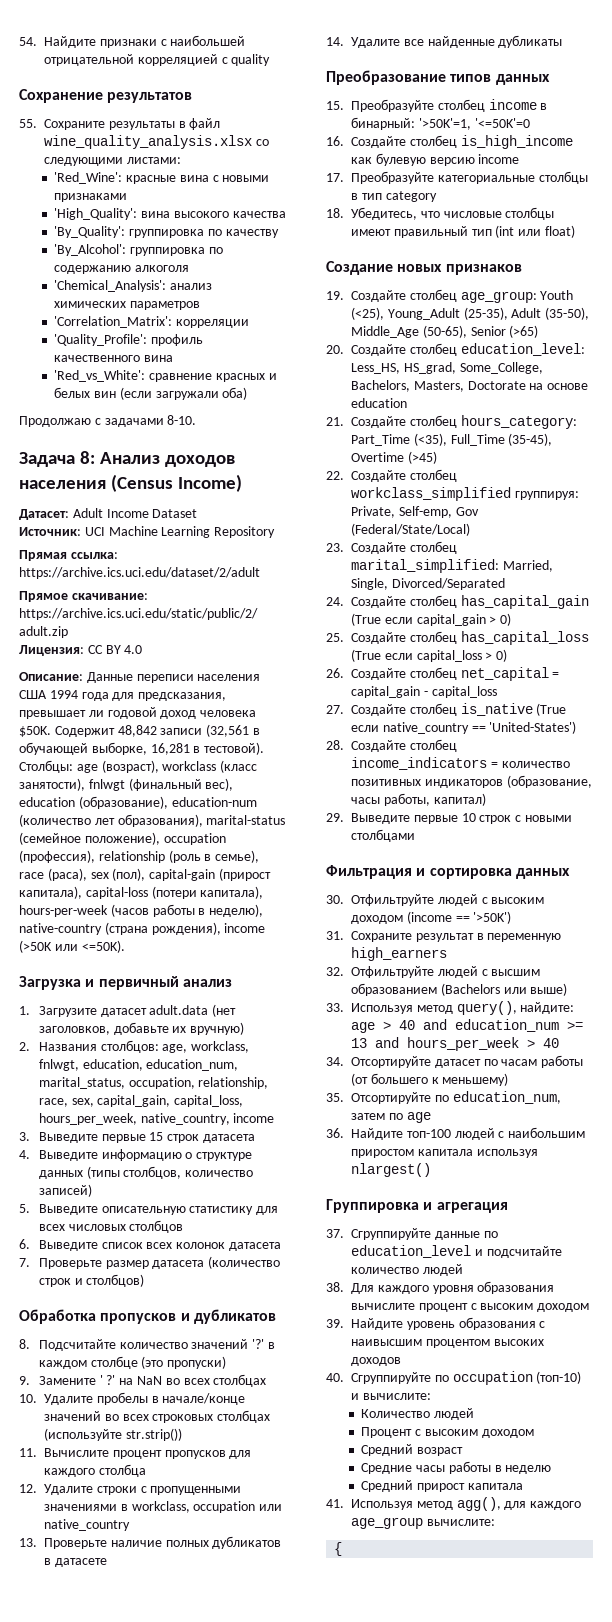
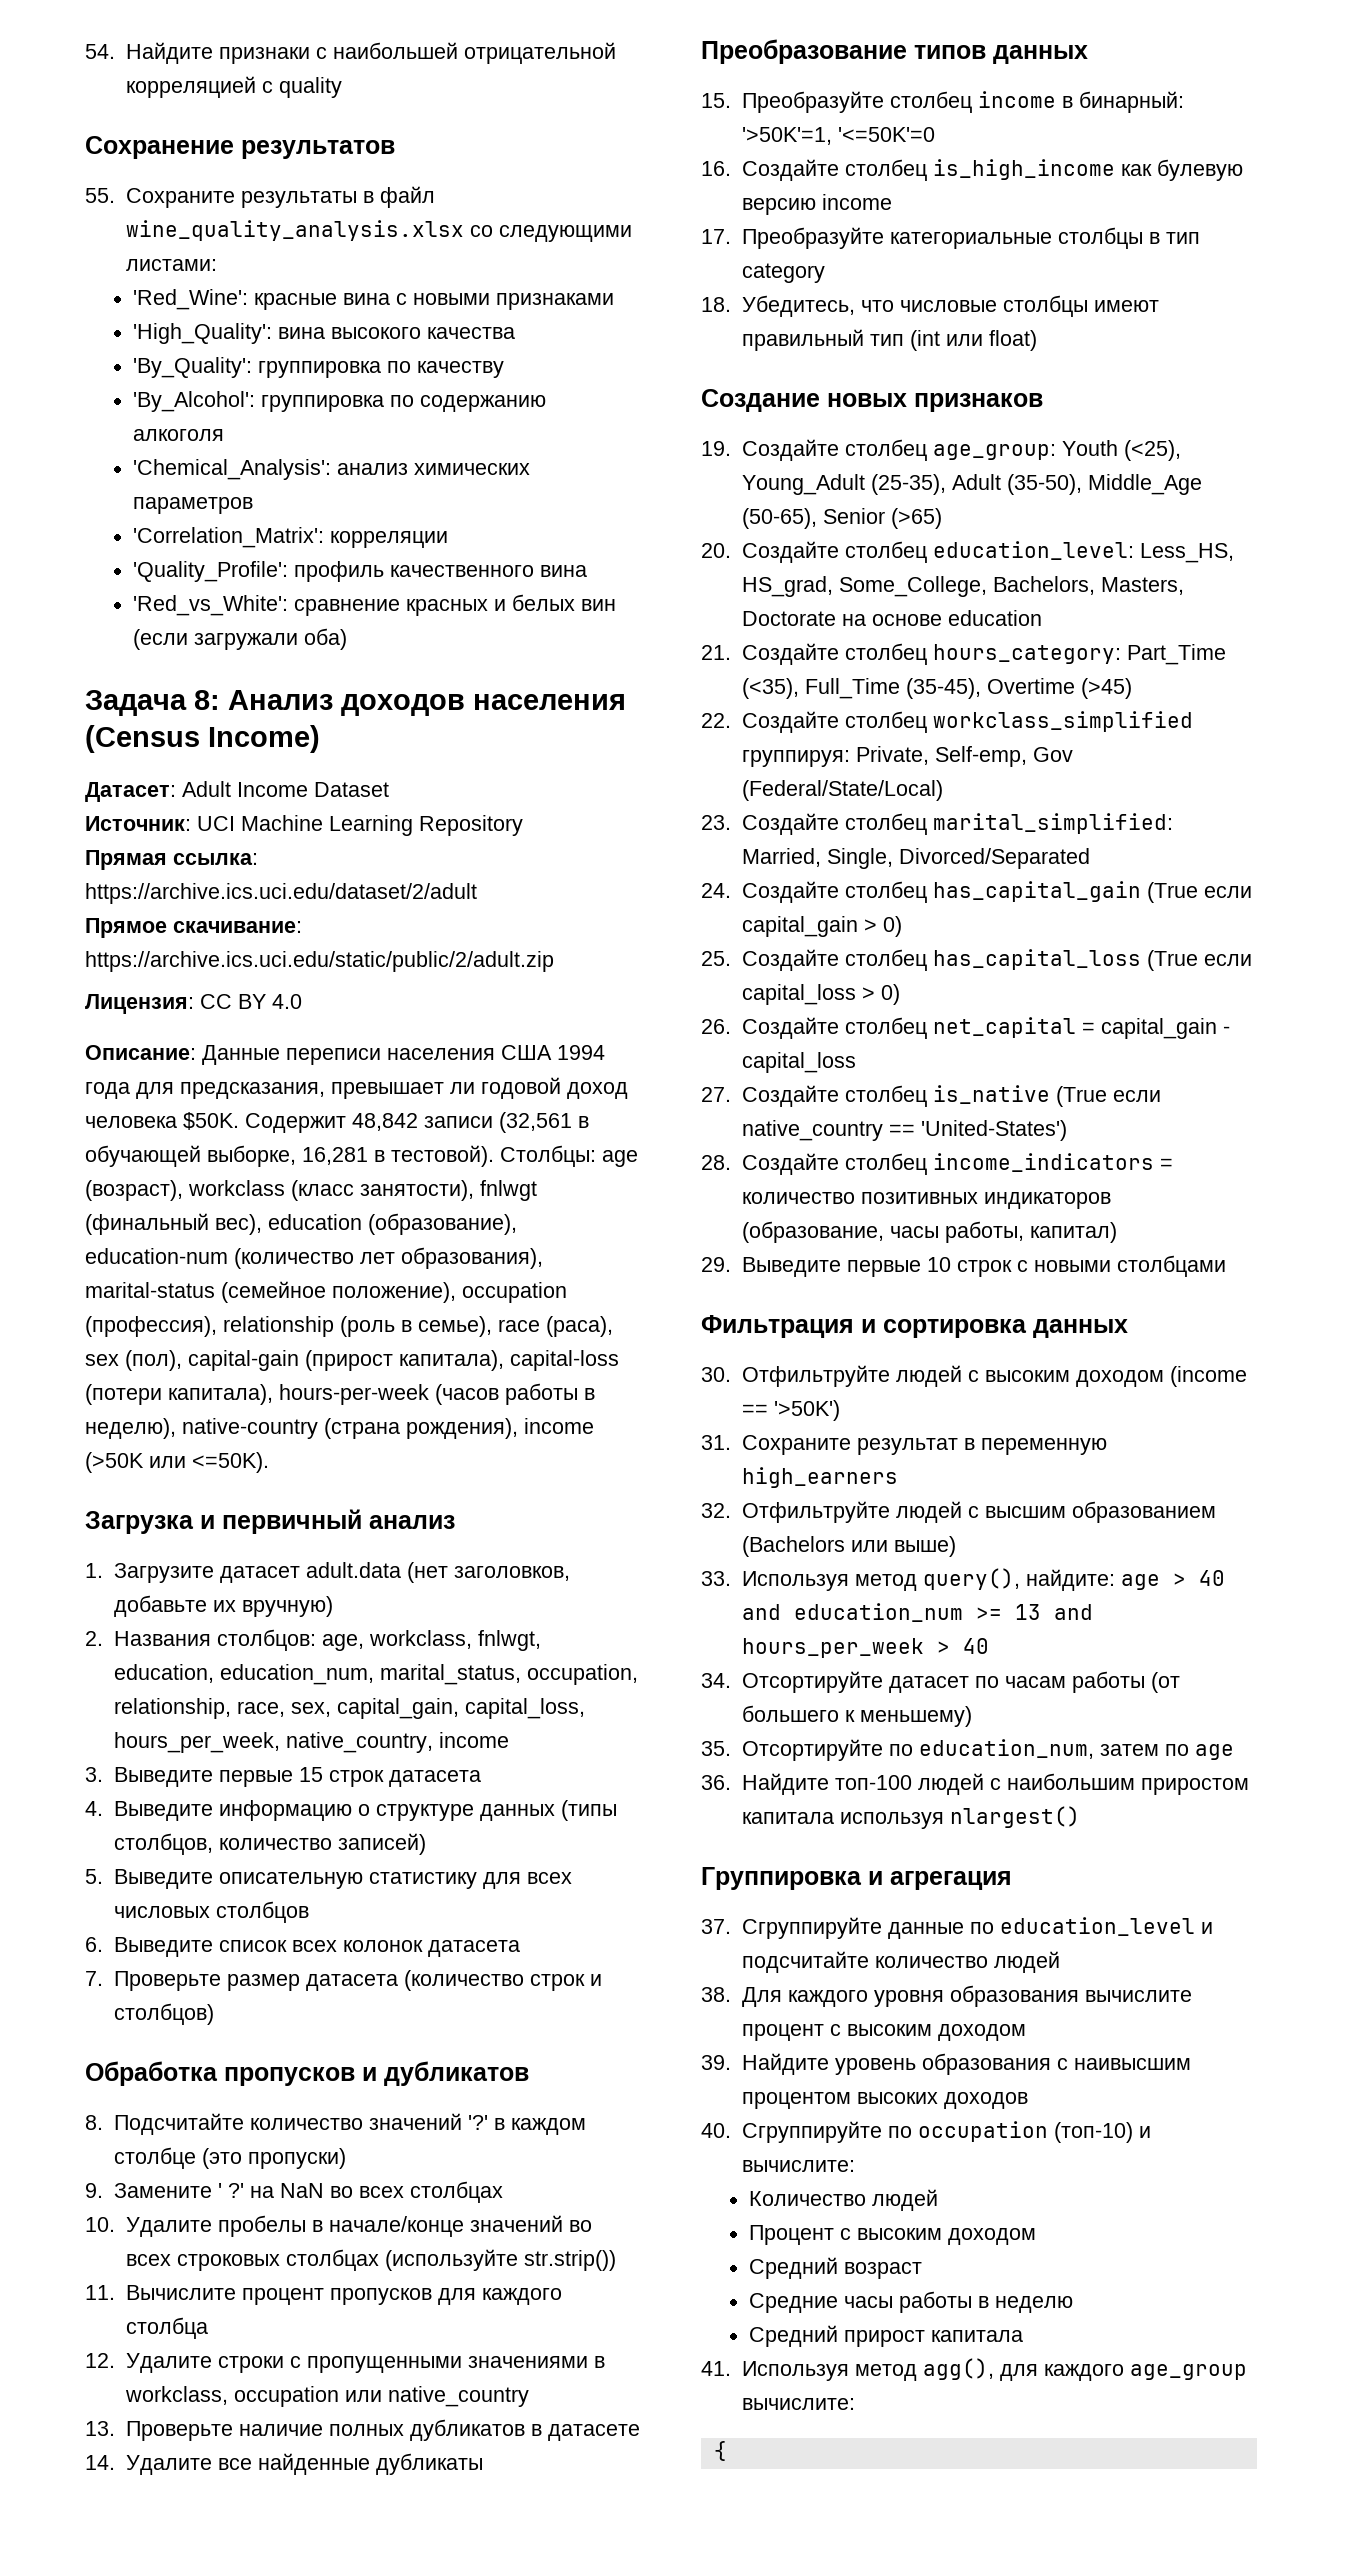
- Продолжаю с задачами 8-10.

